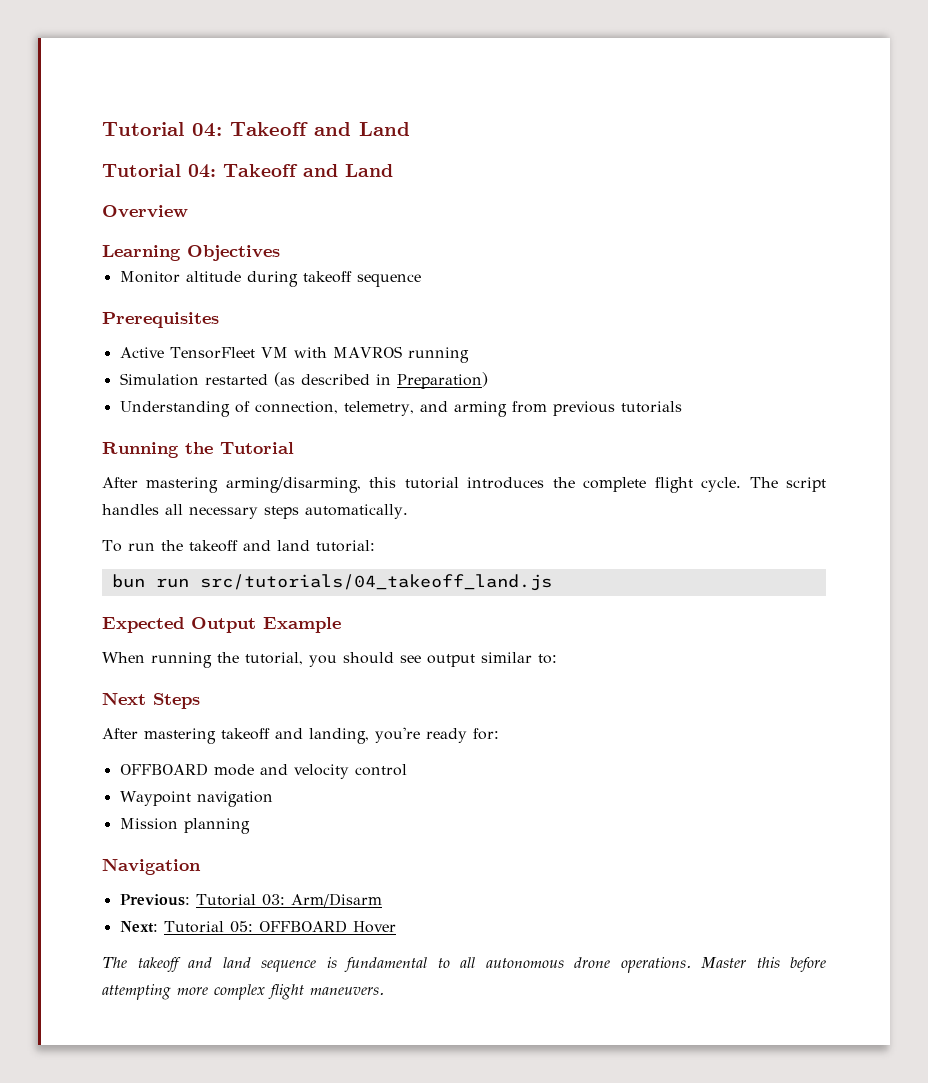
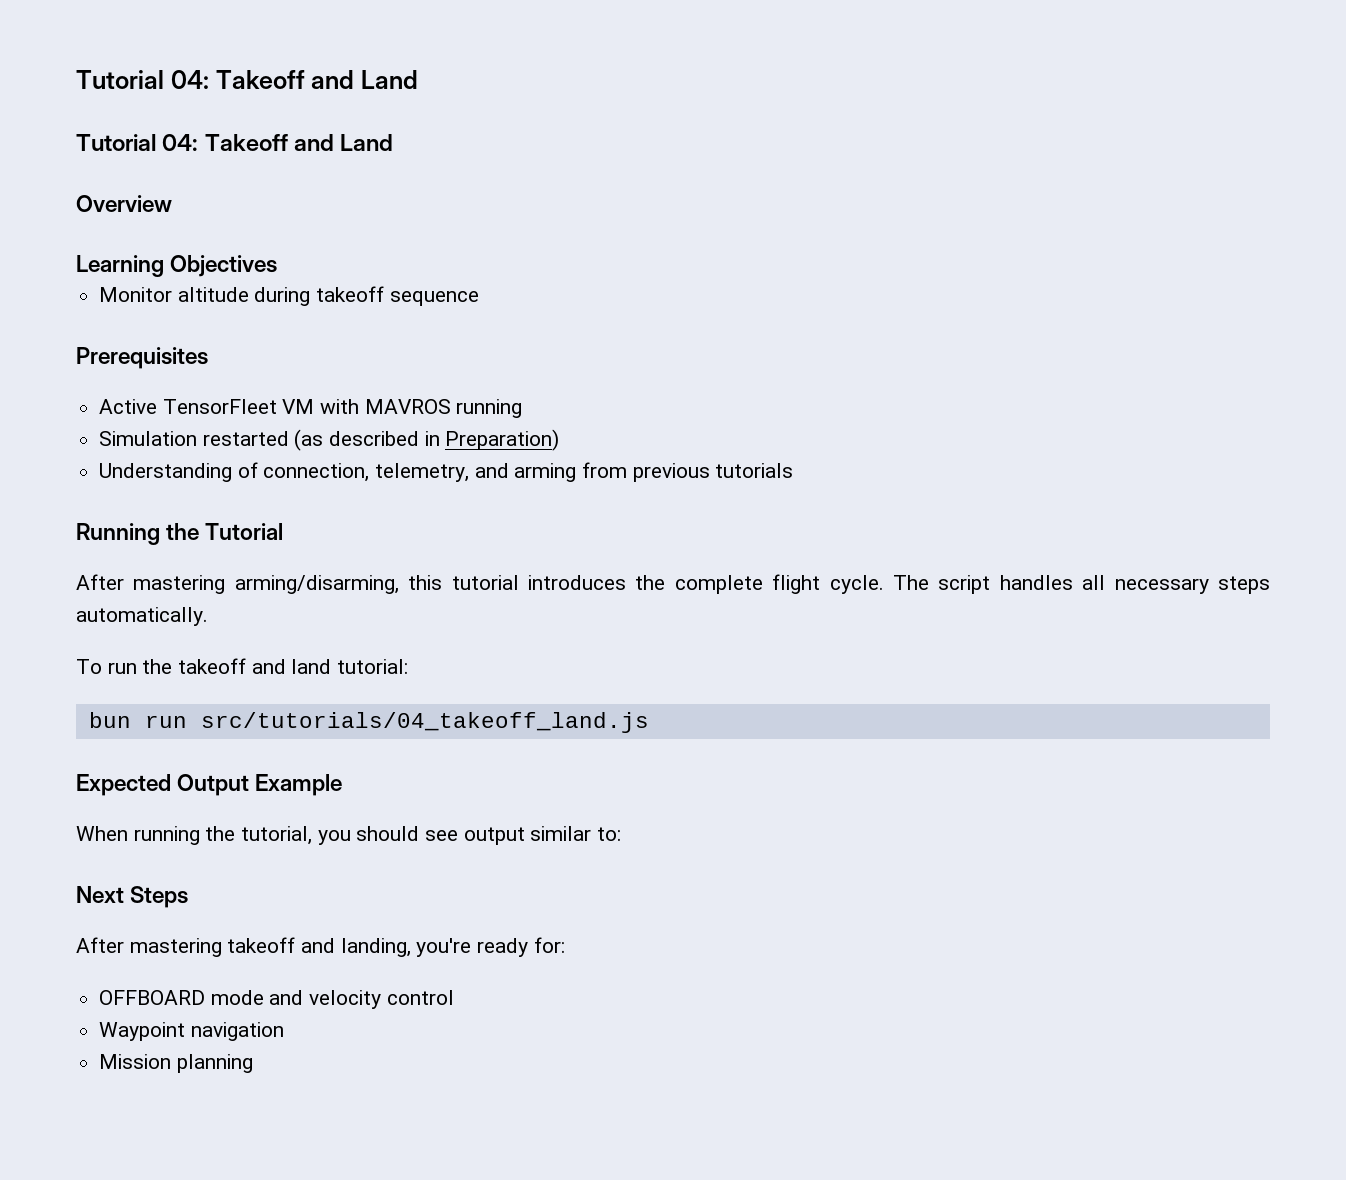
- Navigation
- Previous: Tutorial 03: Arm/Disarm
- Next: Tutorial 05: OFFBOARD Hover
- The takeoff and land sequence is fundamental to all autonomous drone operations. Master this before attempting more complex flight maneuvers.

